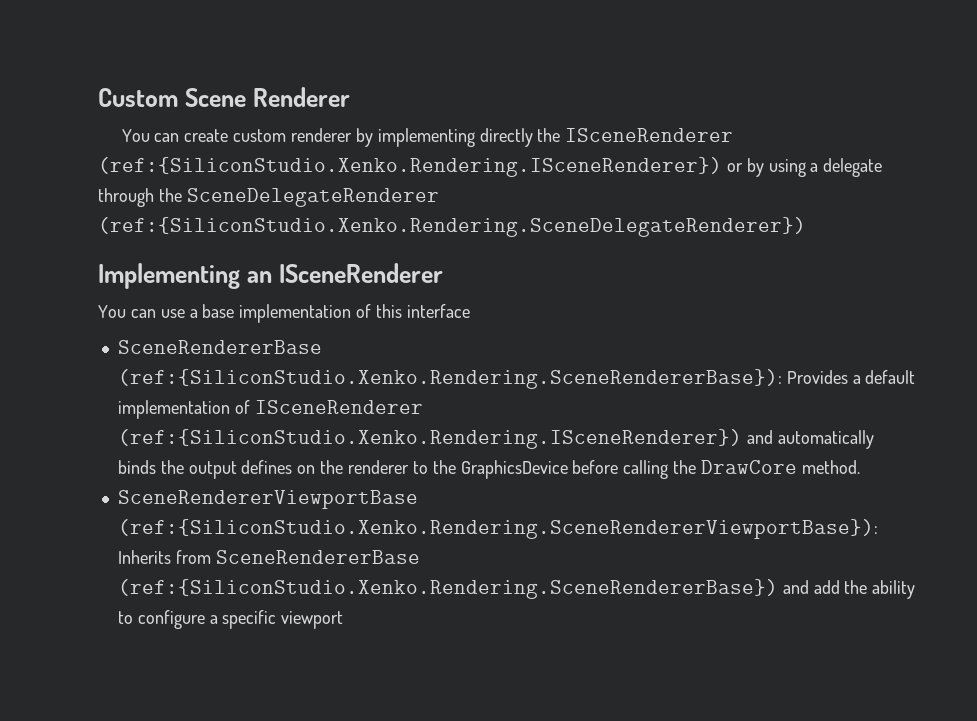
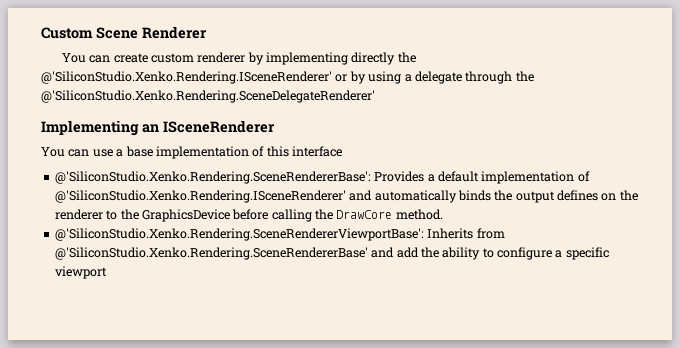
- You can create custom renderer by implementing directly the ISceneRenderer (ref:{SiliconStudio.Xenko.Rendering.ISceneRenderer}) or by using a delegate through the SceneDelegateRenderer (ref:{SiliconStudio.Xenko.Rendering.SceneDelegateRenderer})
+ You can create custom renderer by implementing directly the @'SiliconStudio.Xenko.Rendering.ISceneRenderer' or by using a delegate through the @'SiliconStudio.Xenko.Rendering.SceneDelegateRenderer'
- SceneRendererBase (ref:{SiliconStudio.Xenko.Rendering.SceneRendererBase}): Provides a default implementation of ISceneRenderer (ref:{SiliconStudio.Xenko.Rendering.ISceneRenderer}) and automatically binds the output defines on the renderer to the GraphicsDevice before calling the DrawCore method.
+ @'SiliconStudio.Xenko.Rendering.SceneRendererBase': Provides a default implementation of @'SiliconStudio.Xenko.Rendering.ISceneRenderer' and automatically binds the output defines on the renderer to the GraphicsDevice before calling the DrawCore method.
- SceneRendererViewportBase (ref:{SiliconStudio.Xenko.Rendering.SceneRendererViewportBase}): Inherits from SceneRendererBase (ref:{SiliconStudio.Xenko.Rendering.SceneRendererBase}) and add the ability to configure a specific viewport
+ @'SiliconStudio.Xenko.Rendering.SceneRendererViewportBase': Inherits from @'SiliconStudio.Xenko.Rendering.SceneRendererBase' and add the ability to configure a specific viewport

